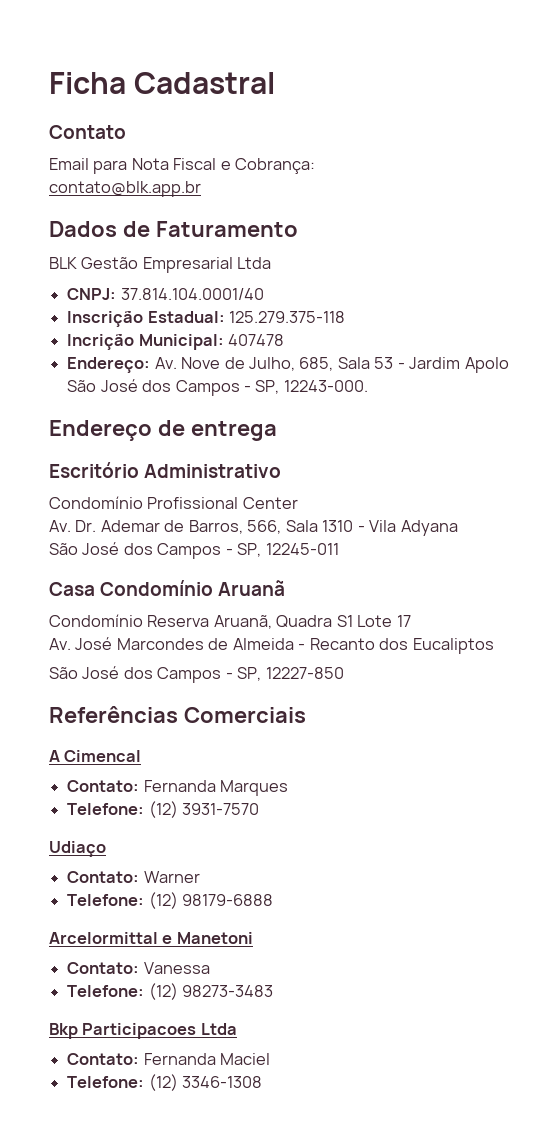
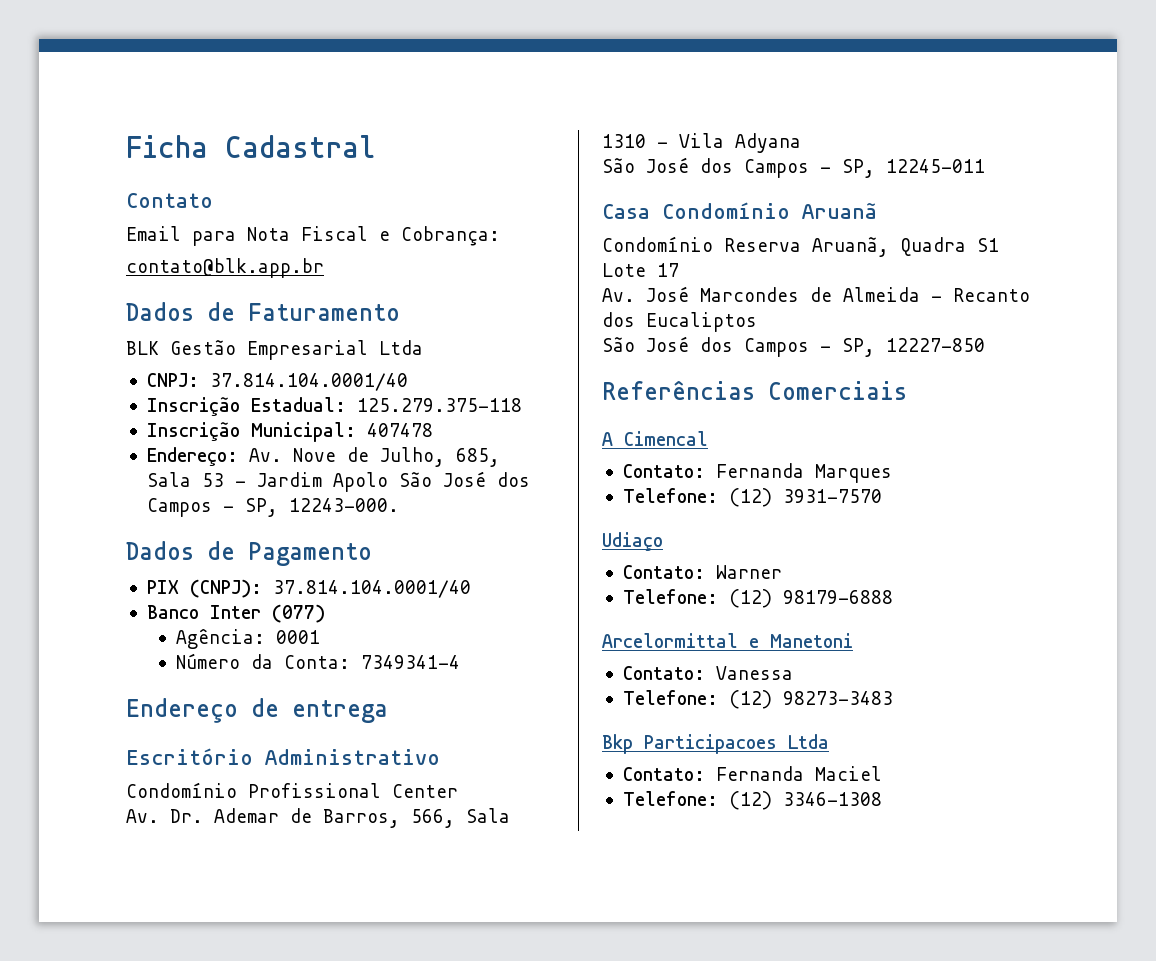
- Incrição Municipal: 407478
+ Inscrição Municipal: 407478
+ Dados de Pagamento
+ PIX (CNPJ): 37.814.104.0001/40
+ Banco Inter (077)
+ Agência: 0001
+ Número da Conta: 7349341-4

